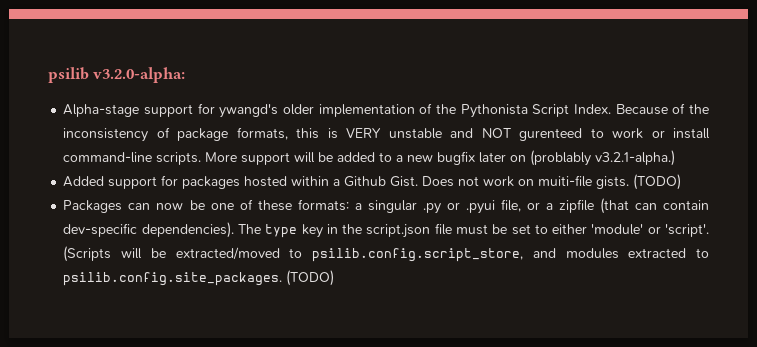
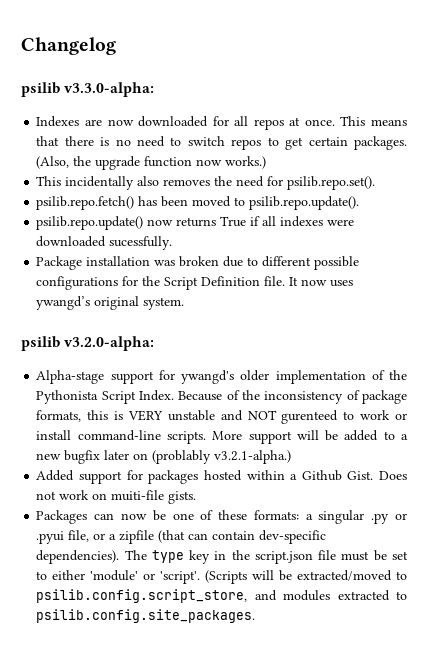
+ Changelog
+ psilib v3.3.0-alpha:
+ Indexes are now downloaded for all repos at once. This means that there is no need to switch repos to get certain packages. (Also, the upgrade function now works.)
+ This incidentally also removes the need for psilib.repo.set().
+ psilib.repo.fetch() has been moved to psilib.repo.update().
+ psilib.repo.update() now returns True if all indexes were downloaded sucessfully.
+ Package installation was broken due to different possible configurations for the Script Definition file. It now uses ywangd’s original system.
- Does not work on muiti-file gists. (TODO)
+ Does not work on muiti-file gists.
- (Scripts will be extracted/moved to psilib.config.script_store, and modules extracted to psilib.config.site_packages. (TODO)
+ (Scripts will be extracted/moved to psilib.config.script_store, and modules extracted to psilib.config.site_packages.

